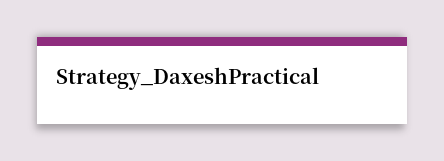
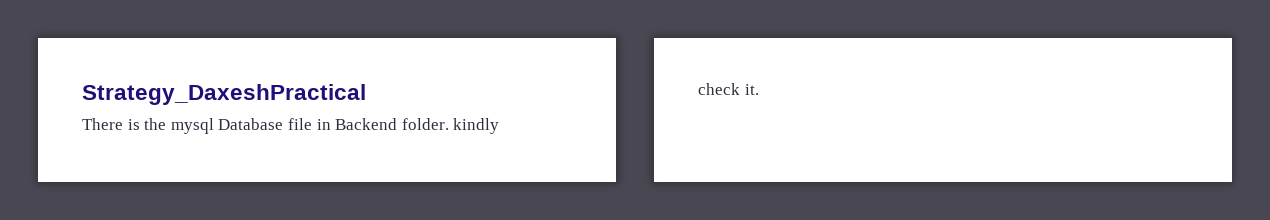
+ There is the mysql Database file in Backend folder. kindly check it.

